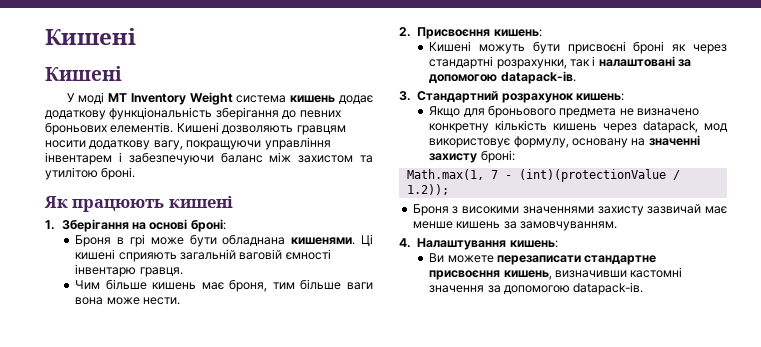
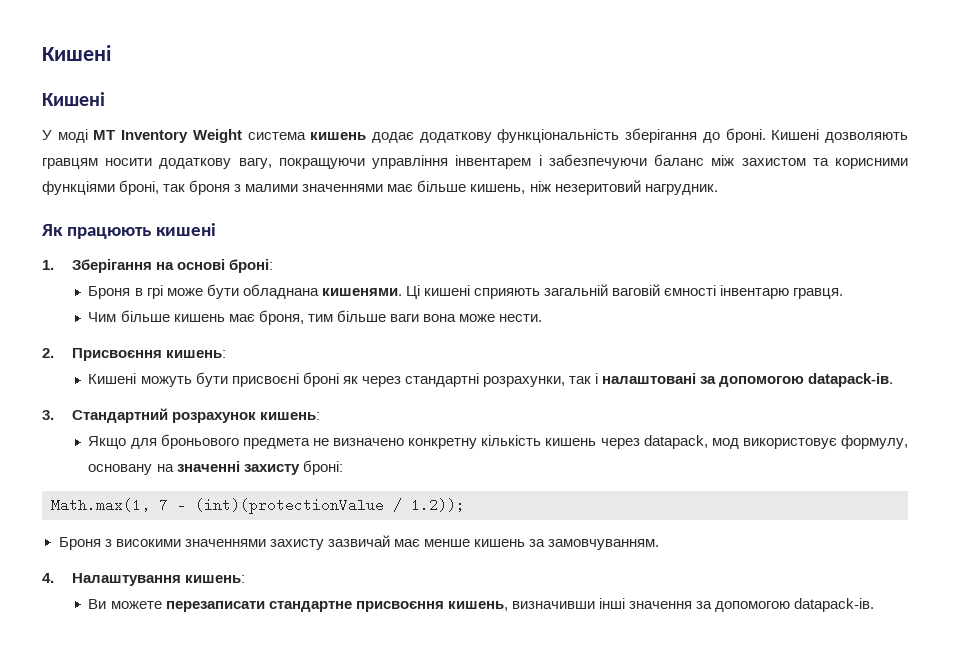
- У моді MT Inventory Weight система кишень додає додаткову функціональність зберігання до певних броньових елементів.
+ У моді MT Inventory Weight система кишень додає додаткову функціональність зберігання до броні.
- Кишені дозволяють гравцям носити додаткову вагу, покращуючи управління інвентарем і забезпечуючи баланс між захистом та утилітою броні.
+ Кишені дозволяють гравцям носити додаткову вагу, покращуючи управління інвентарем і забезпечуючи баланс між захистом та корисними функціями броні, так броня з малими значеннями має більше кишень, ніж незеритовий нагрудник.
- Ви можете перезаписати стандартне присвоєння кишень, визначивши кастомні значення за допомогою datapack-ів.
+ Ви можете перезаписати стандартне присвоєння кишень, визначивши інші значення за допомогою datapack-ів.

